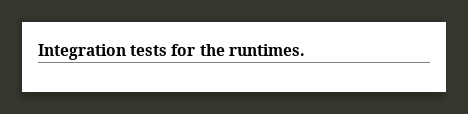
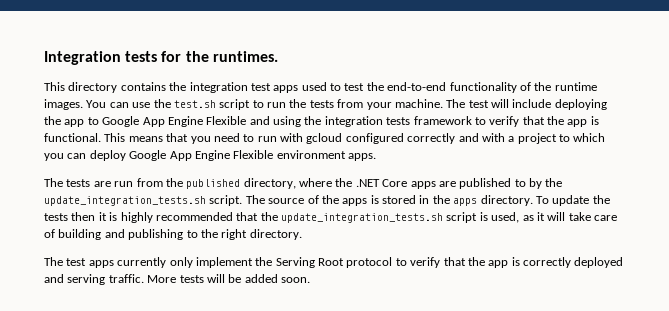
+ This directory contains the integration test apps used to test the end-to-end functionality of the runtime images. You can use the test.sh script to run the tests from your machine. The test will include deploying the app to Google App Engine Flexible and using the integration tests framework to verify that the app is functional. This means that you need to run with gcloud configured correctly and with a project to which you can deploy Google App Engine Flexible environment apps.
+ The tests are run from the published directory, where the .NET Core apps are published to by the update_integration_tests.sh script. The source of the apps is stored in the apps directory. To update the tests then it is highly recommended that the update_integration_tests.sh script is used, as it will take care of building and publishing to the right directory.
+ The test apps currently only implement the Serving Root protocol to verify that the app is correctly deployed and serving traffic. More tests will be added soon.

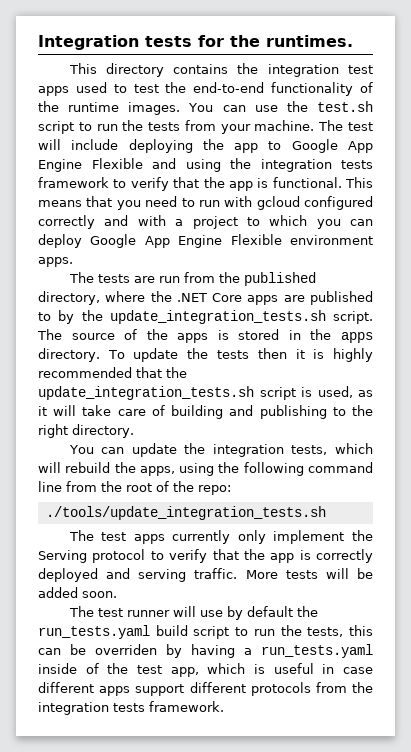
+ You can update the integration tests, which will rebuild the apps, using the following command line from the root of the repo:
+ ./tools/update_integration_tests.sh
- The test apps currently only implement the Serving Root protocol to verify that the app is correctly deployed and serving traffic.
+ The test apps currently only implement the Serving protocol to verify that the app is correctly deployed and serving traffic.
+ The test runner will use by default the run_tests.yaml build script to run the tests, this can be overriden by having a run_tests.yaml inside of the test app, which is useful in case different apps support different protocols from the integration tests framework.

